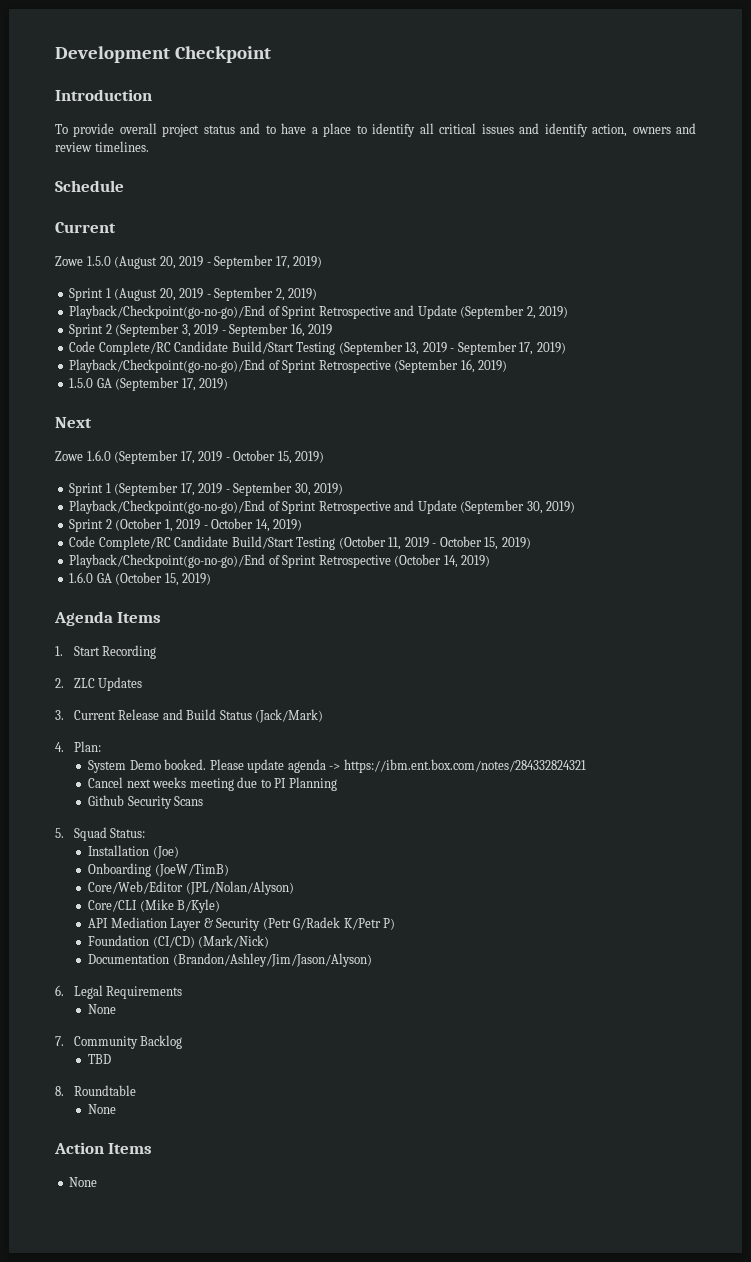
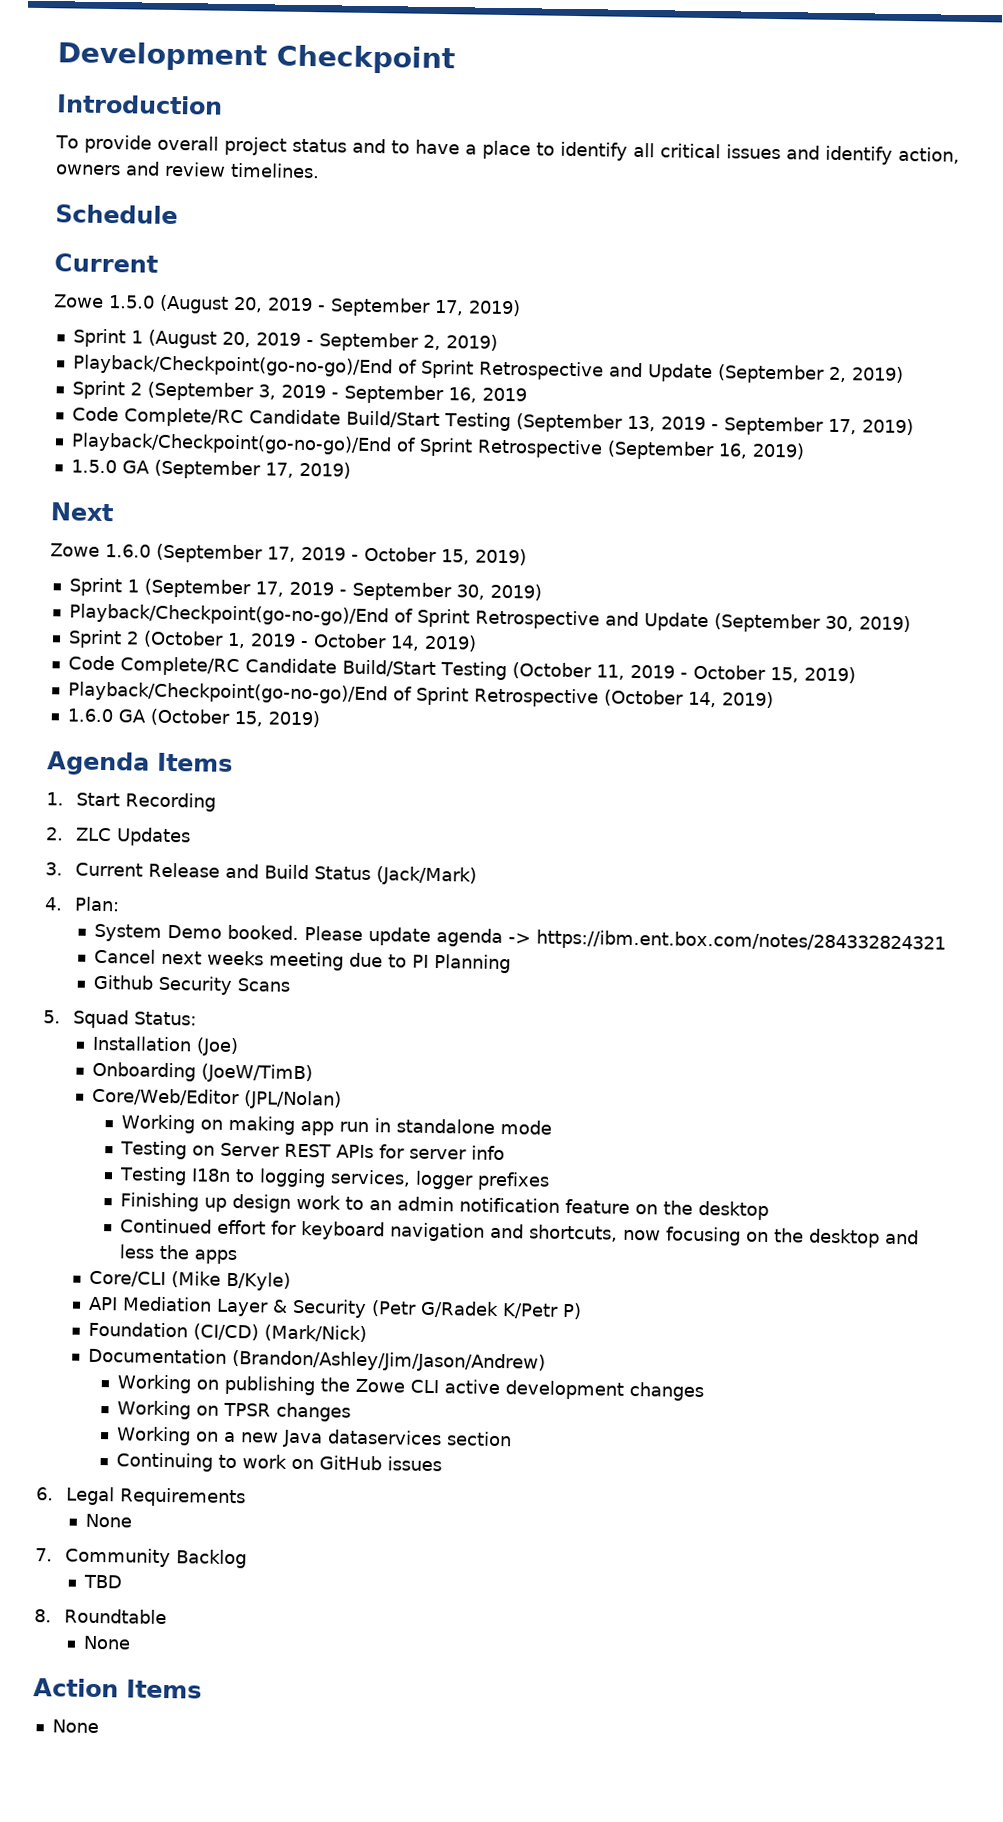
- Core/Web/Editor (JPL/Nolan/Alyson)
+ Core/Web/Editor (JPL/Nolan)
+ Working on making app run in standalone mode
+ Testing on Server REST APIs for server info
+ Testing I18n to logging services, logger prefixes
+ Finishing up design work to an admin notification feature on the desktop
+ Continued effort for keyboard navigation and shortcuts, now focusing on the desktop and less the apps
- Documentation (Brandon/Ashley/Jim/Jason/Alyson)
+ Documentation (Brandon/Ashley/Jim/Jason/Andrew)
+ Working on publishing the Zowe CLI active development changes
+ Working on TPSR changes
+ Working on a new Java dataservices section
+ Continuing to work on GitHub issues

